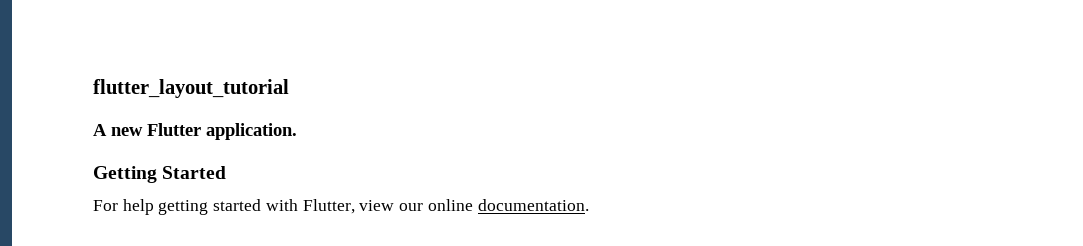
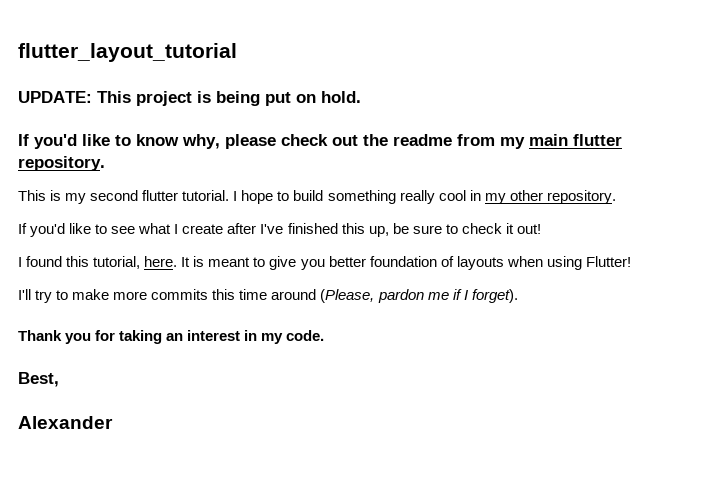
- A new Flutter application.
- Getting Started
- For help getting started with Flutter, view our online documentation.
+ UPDATE: This project is being put on hold.
+ If you'd like to know why, please check out the readme from my main flutter repository.
+ This is my second flutter tutorial. I hope to build something really cool in my other repository.
+ If you'd like to see what I create after I've finished this up, be sure to check it out!
+ I found this tutorial, here. It is meant to give you better foundation of layouts when using Flutter!
+ I'll try to make more commits this time around (Please, pardon me if I forget).
+ Thank you for taking an interest in my code.
+ Best,
+ Alexander

